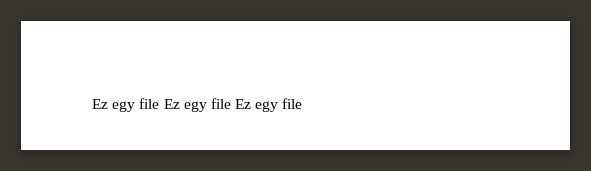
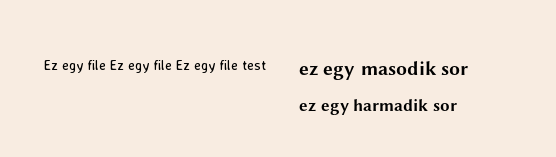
- Ez egy file Ez egy file Ez egy file
+ Ez egy file Ez egy file Ez egy file test
+ ez egy masodik sor
+ ez egy harmadik sor

